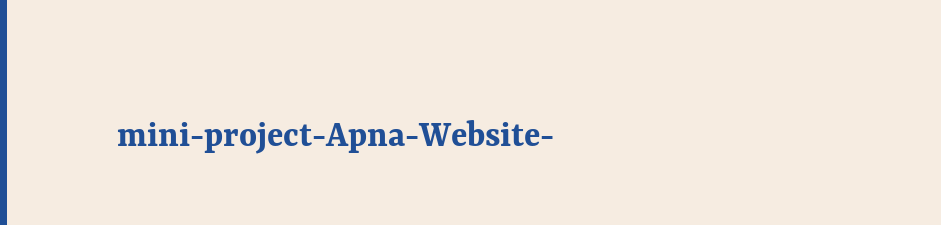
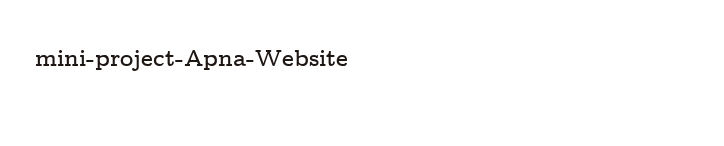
- mini-project-Apna-Website-
+ mini-project-Apna-Website

